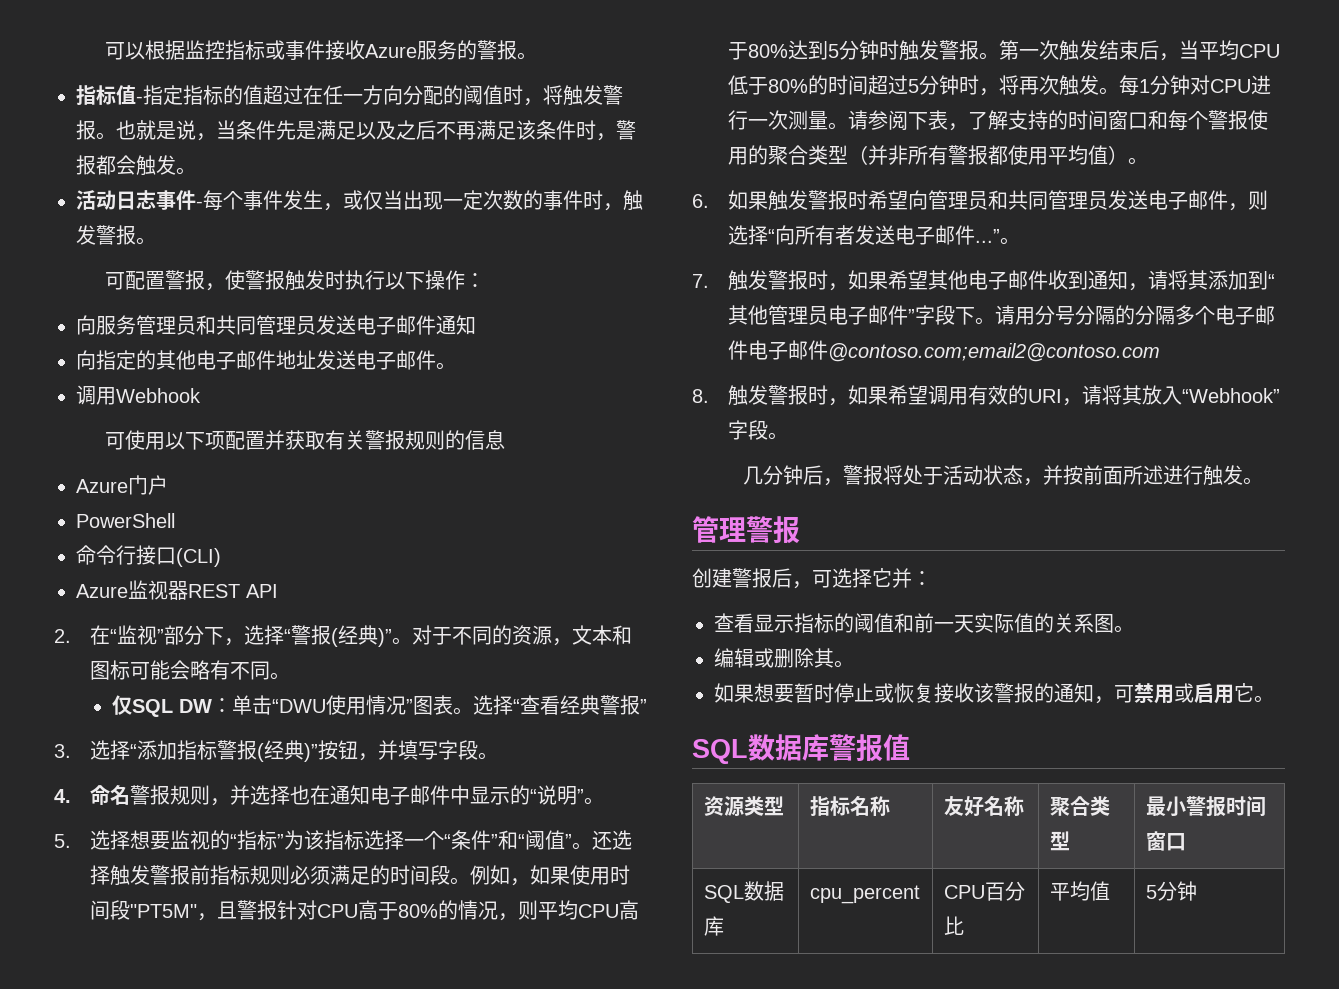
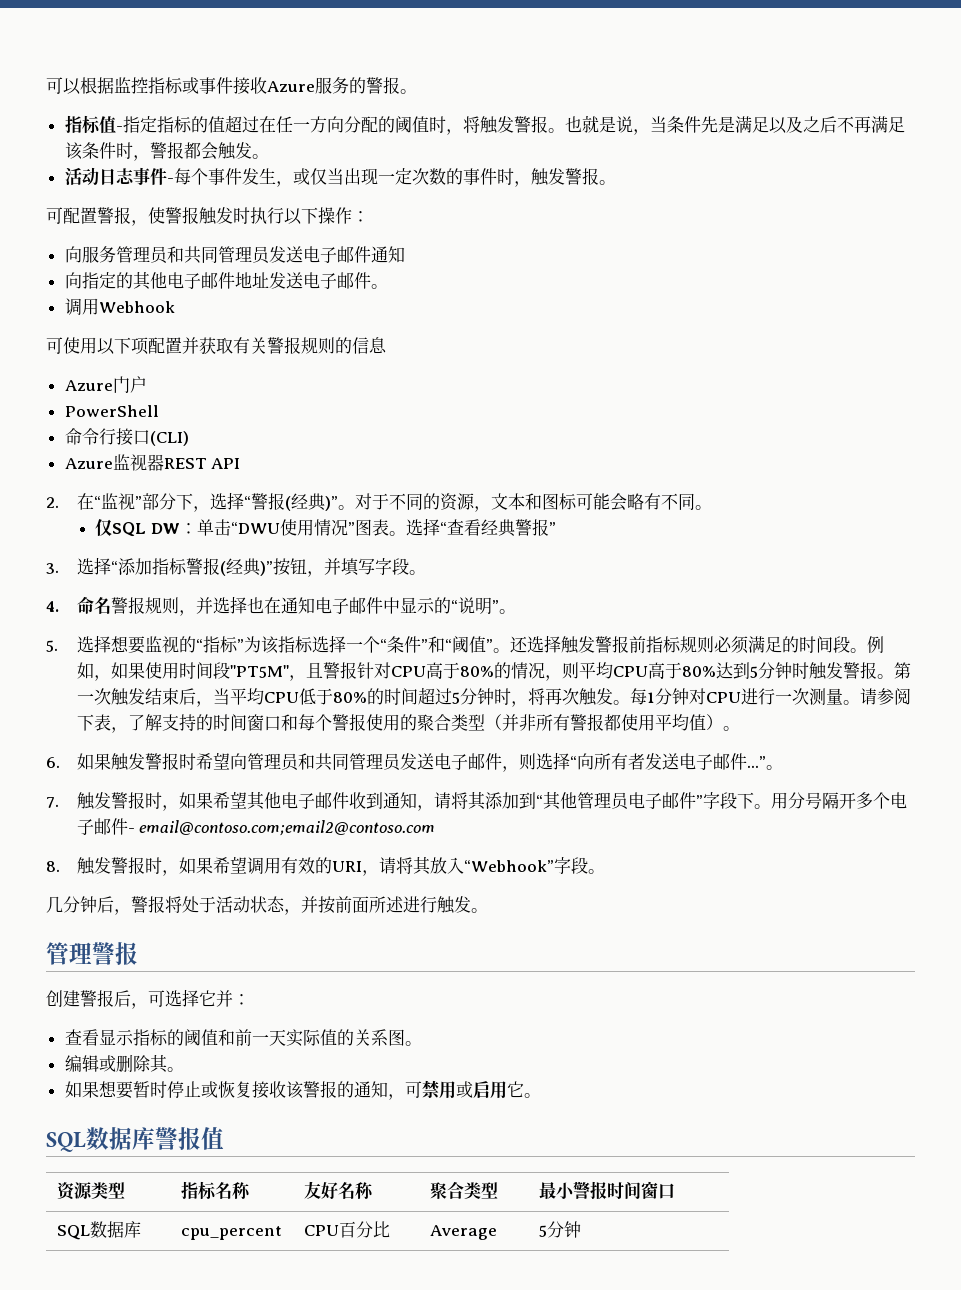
- 请用分号分隔的分隔多个电子邮件电子邮件@contoso.com;email2@contoso.com
+ 用分号隔开多个电子邮件- email@contoso.com;email2@contoso.com
- SQL数据库 | cpu_percent | CPU百分比 | 平均值 | 5分钟
+ SQL数据库 | cpu_percent | CPU百分比 | Average | 5分钟

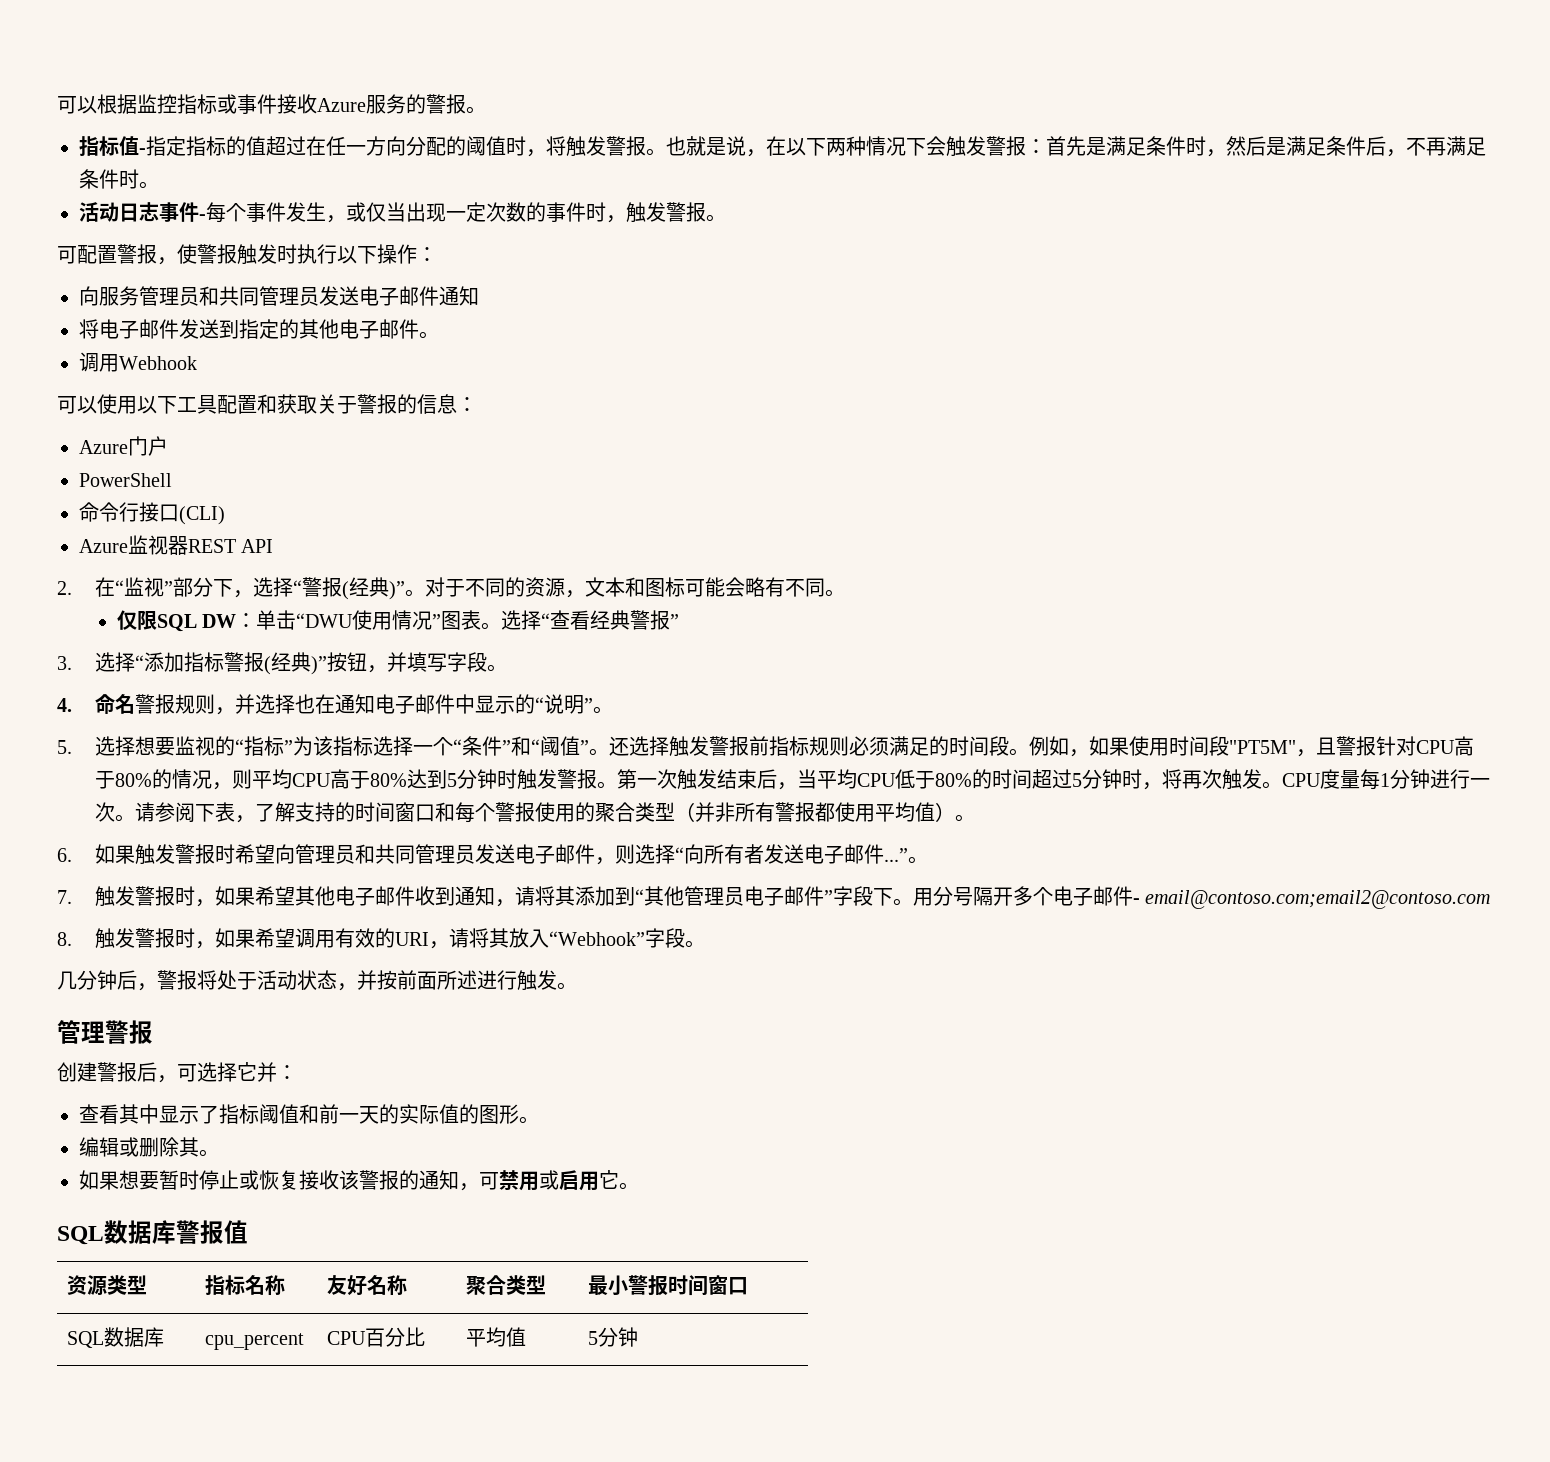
- 也就是说，当条件先是满足以及之后不再满足该条件时，警报都会触发。
+ 也就是说，在以下两种情况下会触发警报：首先是满足条件时，然后是满足条件后，不再满足条件时。
- 向指定的其他电子邮件地址发送电子邮件。
+ 将电子邮件发送到指定的其他电子邮件。
- 可使用以下项配置并获取有关警报规则的信息
+ 可以使用以下工具配置和获取关于警报的信息：
- 仅SQL DW：单击“DWU使用情况”图表。
+ 仅限SQL DW：单击“DWU使用情况”图表。
- 每1分钟对CPU进行一次测量。
+ CPU度量每1分钟进行一次。
- 查看显示指标的阈值和前一天实际值的关系图。
+ 查看其中显示了指标阈值和前一天的实际值的图形。
- SQL数据库 | cpu_percent | CPU百分比 | Average | 5分钟
+ SQL数据库 | cpu_percent | CPU百分比 | 平均值 | 5分钟

